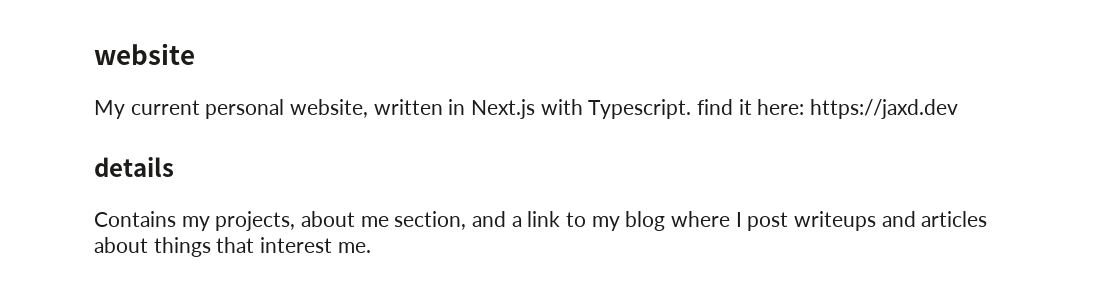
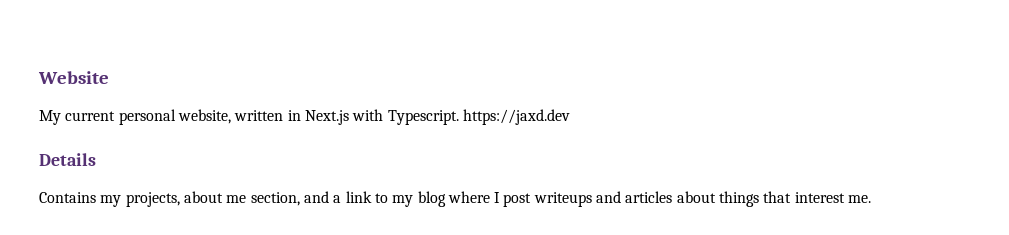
- website
+ Website
- My current personal website, written in Next.js with Typescript. find it here: https://jaxd.dev
+ My current personal website, written in Next.js with Typescript. https://jaxd.dev
- details
+ Details

